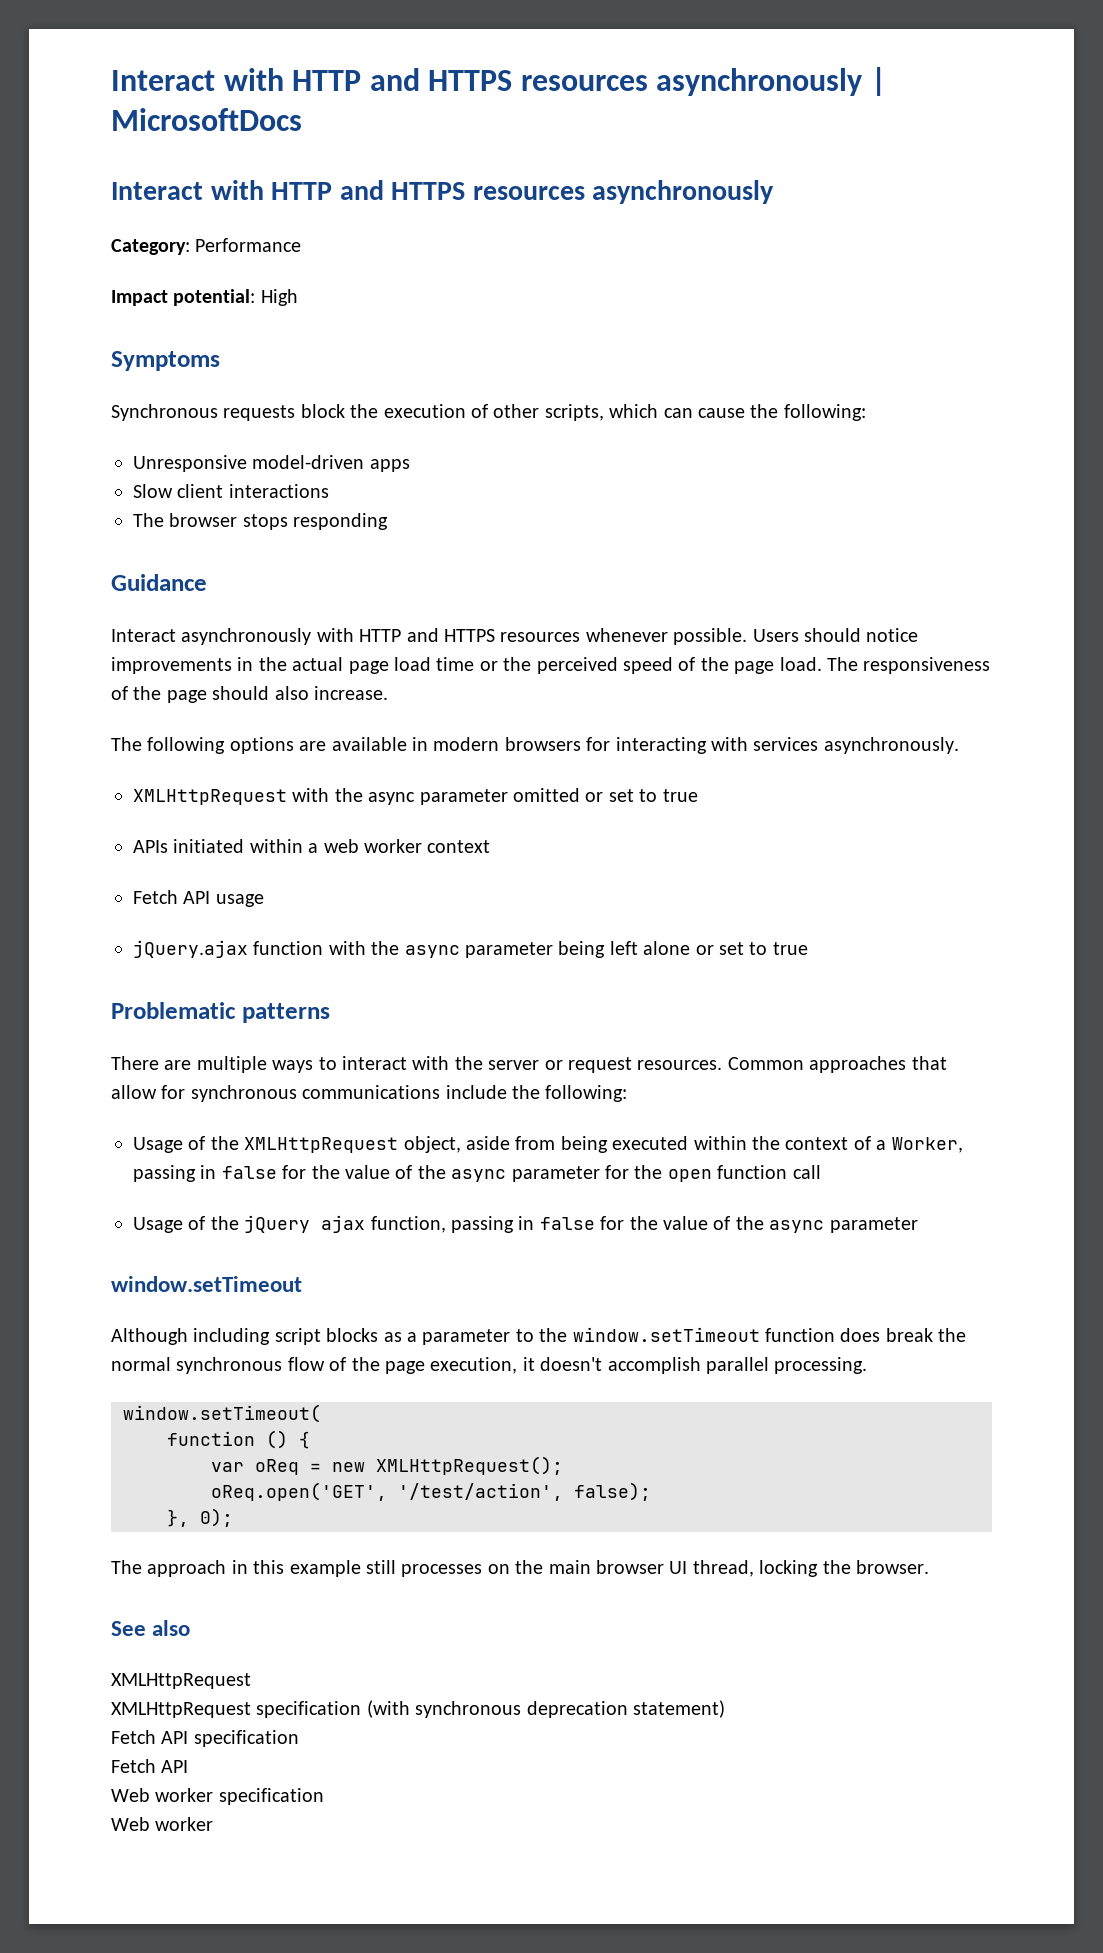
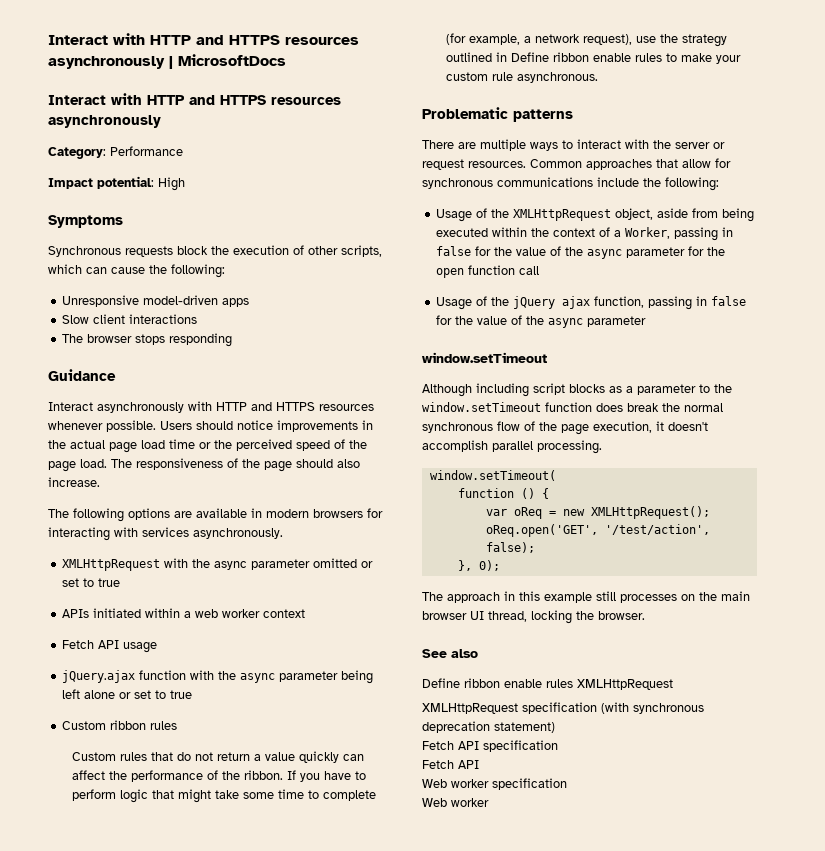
+ Custom ribbon rules
+ Custom rules that do not return a value quickly can affect the performance of the ribbon. If you have to perform logic that might take some time to complete (for example, a network request), use the strategy outlined in Define ribbon enable rules to make your custom rule asynchronous.
  See also
- XMLHttpRequest
+ Define ribbon enable rules XMLHttpRequest

